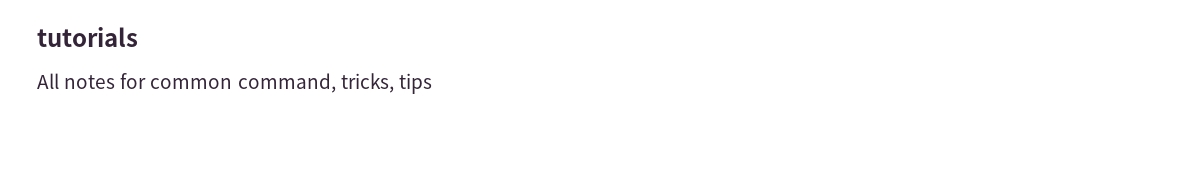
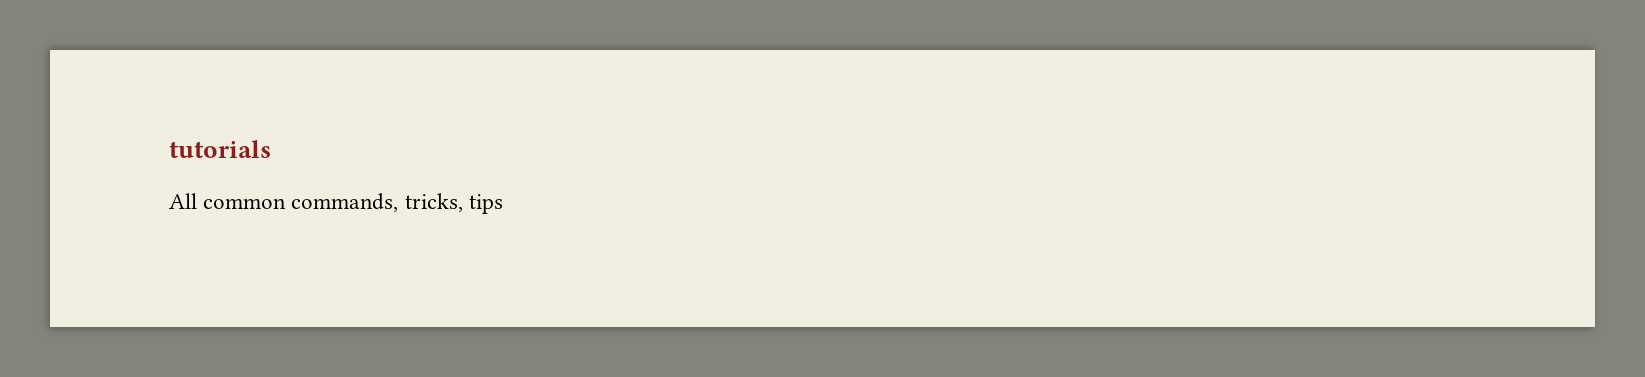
- All notes for common command, tricks, tips
+ All common commands, tricks, tips

